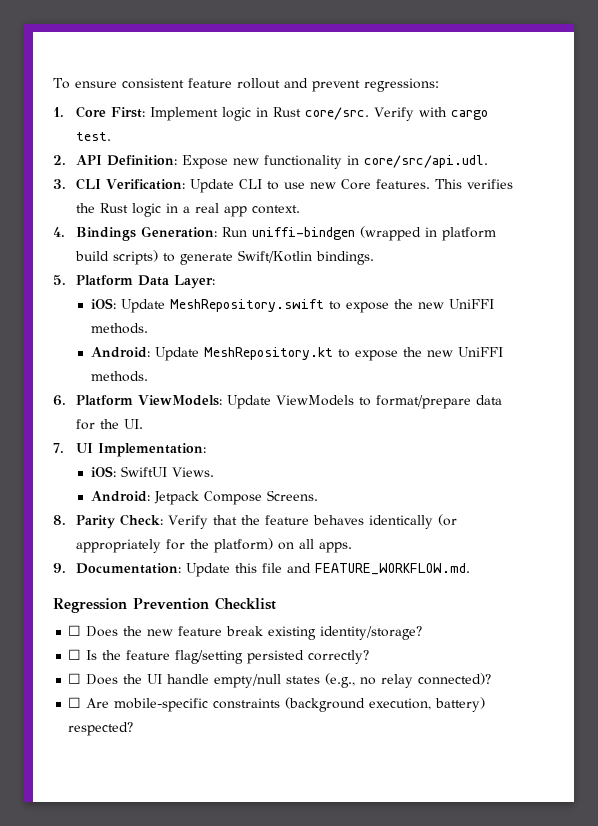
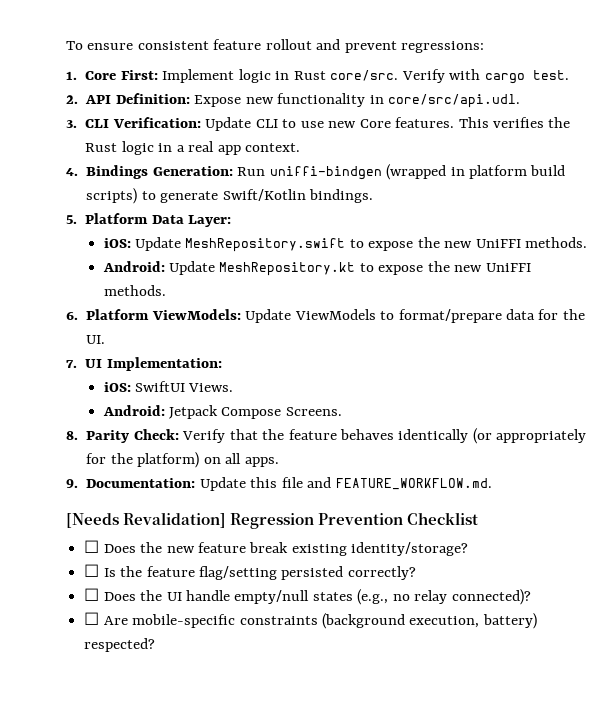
- Regression Prevention Checklist
+ [Needs Revalidation] Regression Prevention Checklist

